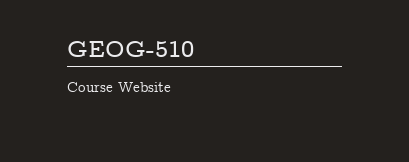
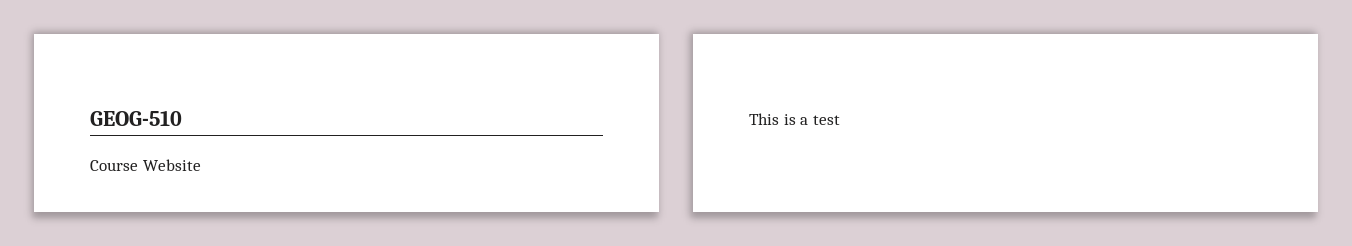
+ This is a test

